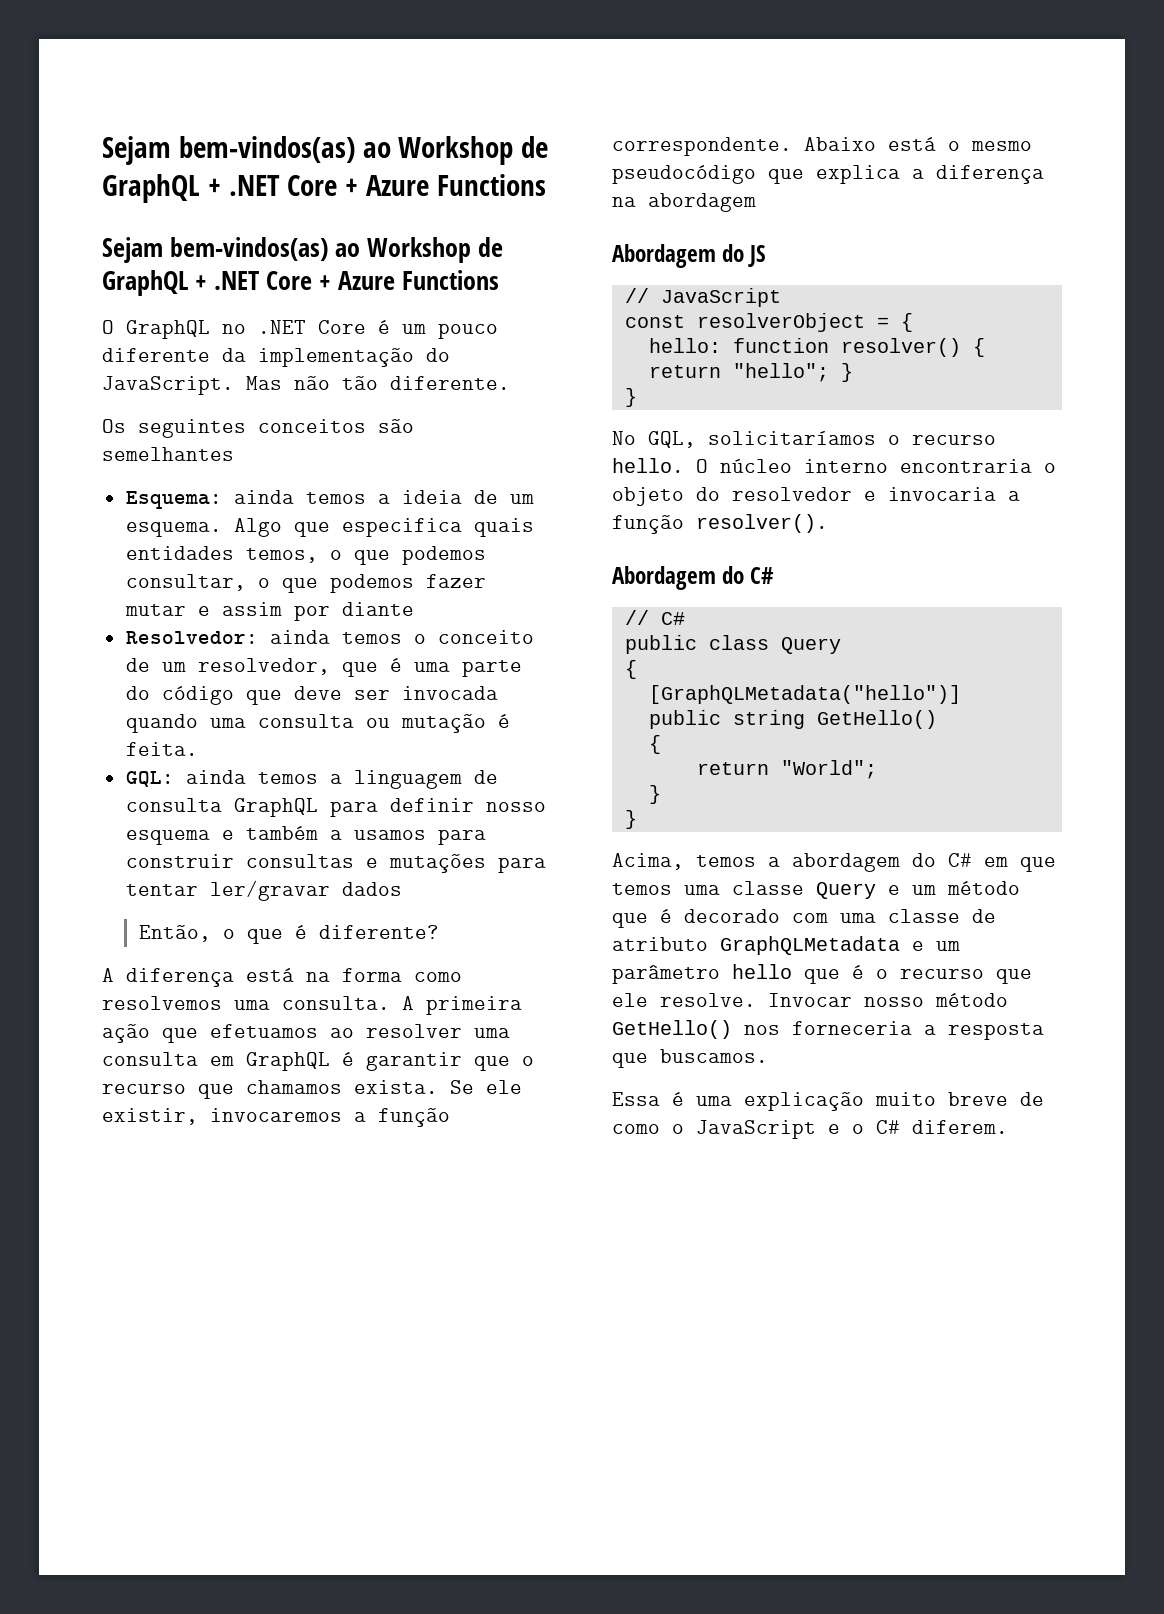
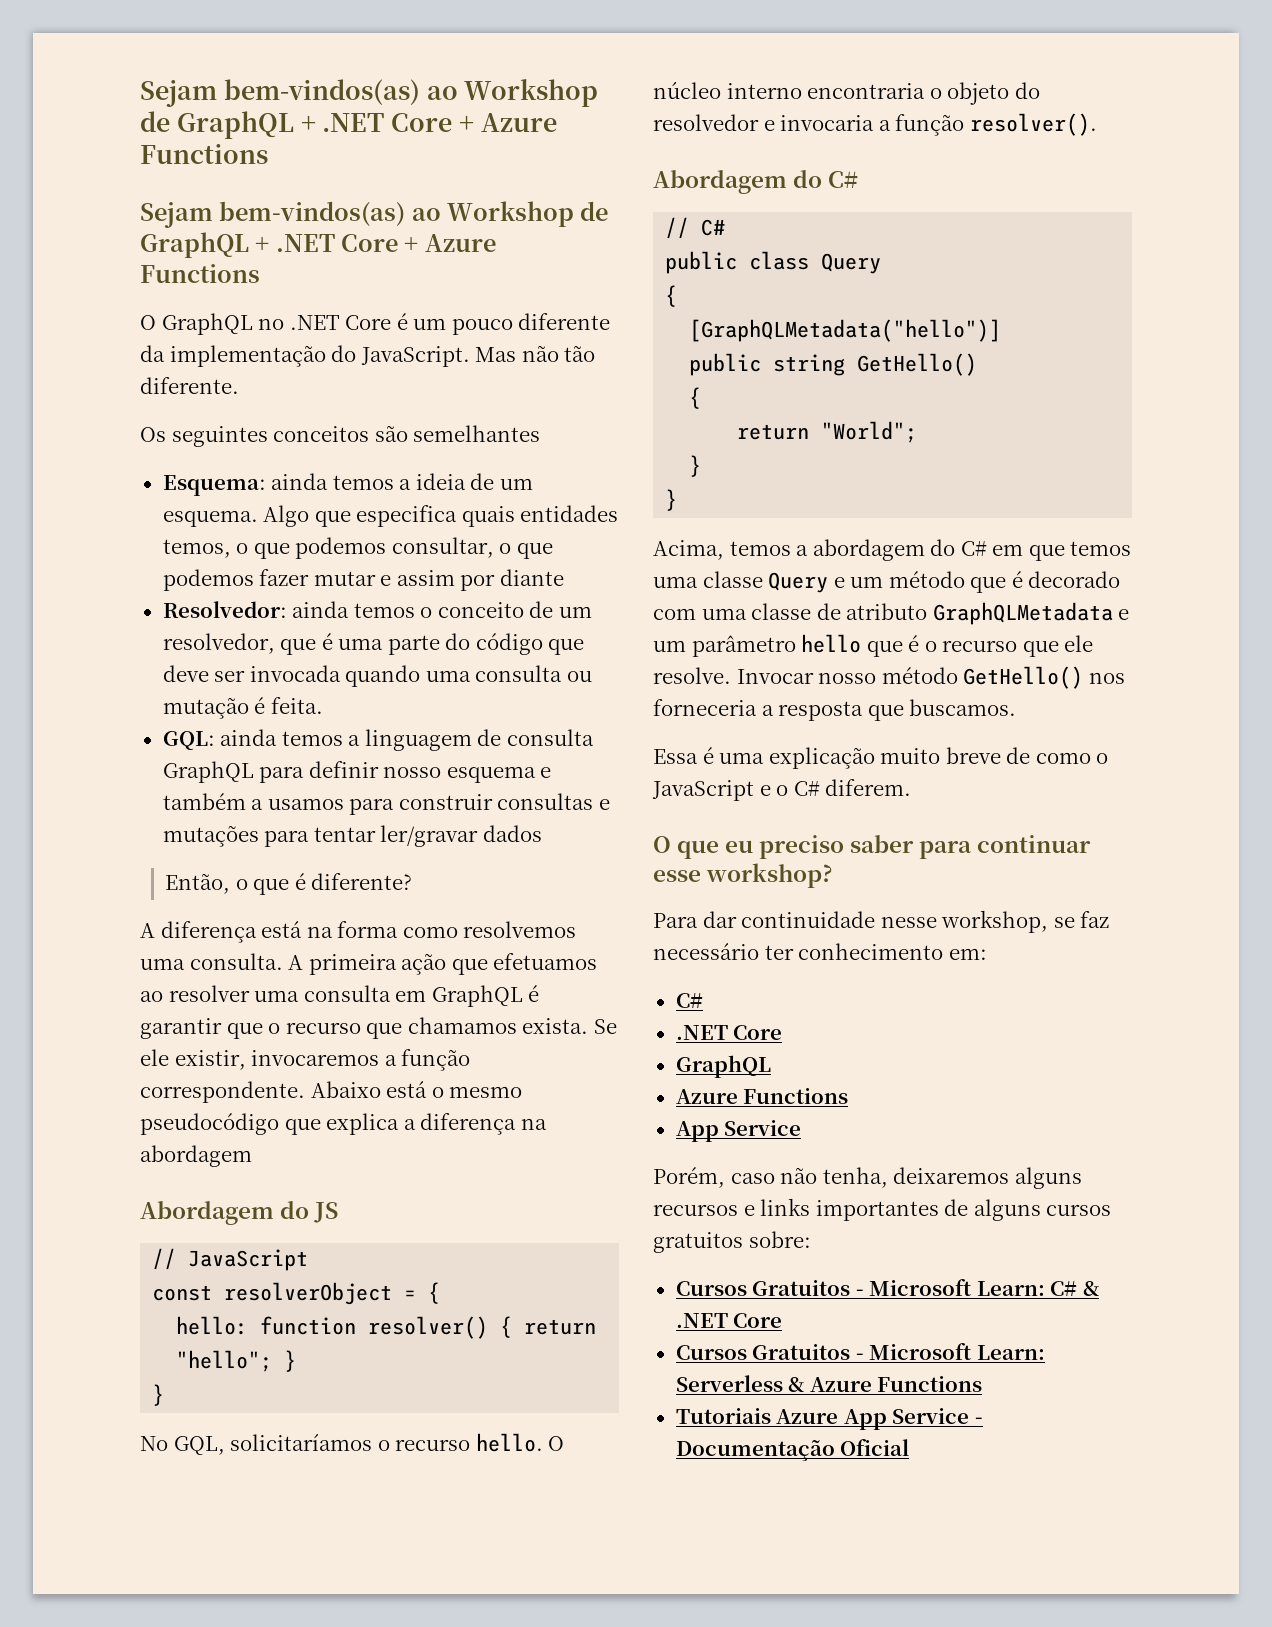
+ O que eu preciso saber para continuar esse workshop?
+ Para dar continuidade nesse workshop, se faz necessário ter conhecimento em:
+ C#
+ .NET Core
+ GraphQL
+ Azure Functions
+ App Service
+ Porém, caso não tenha, deixaremos alguns recursos e links importantes de alguns cursos gratuitos sobre:
+ Cursos Gratuitos - Microsoft Learn: C# & .NET Core
+ Cursos Gratuitos - Microsoft Learn: Serverless & Azure Functions
+ Tutoriais Azure App Service - Documentação Oficial

